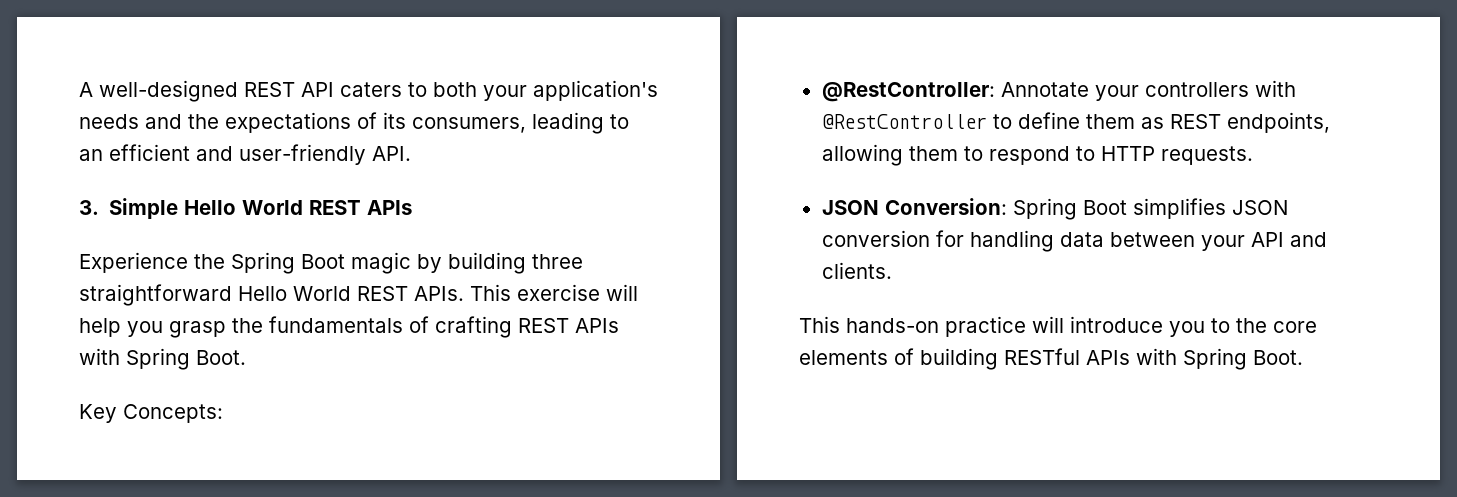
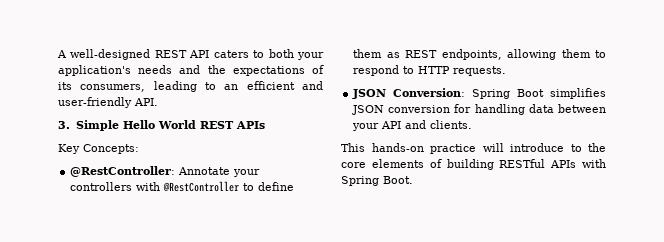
- Experience the Spring Boot magic by building three straightforward Hello World REST APIs. This exercise will help you grasp the fundamentals of crafting REST APIs with Spring Boot.
- This hands-on practice will introduce you to the core elements of building RESTful APIs with Spring Boot.
+ This hands-on practice will introduce to the core elements of building RESTful APIs with Spring Boot.

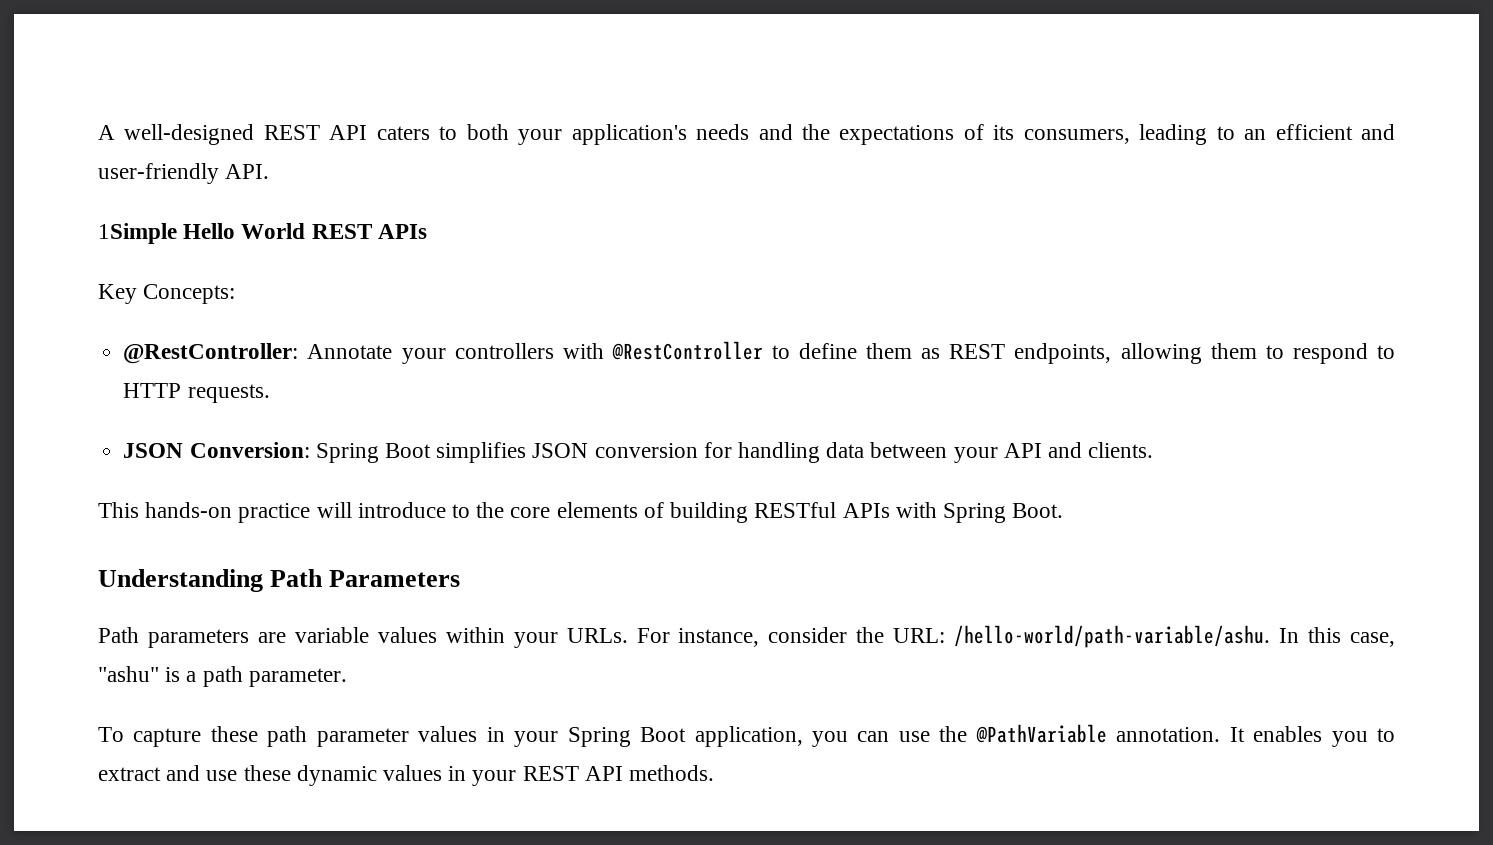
- 3. Simple Hello World REST APIs
+ 1Simple Hello World REST APIs
+ Understanding Path Parameters
+ Path parameters are variable values within your URLs. For instance, consider the URL: /hello-world/path-variable/ashu. In this case, "ashu" is a path parameter.
+ To capture these path parameter values in your Spring Boot application, you can use the @PathVariable annotation. It enables you to extract and use these dynamic values in your REST API methods.

